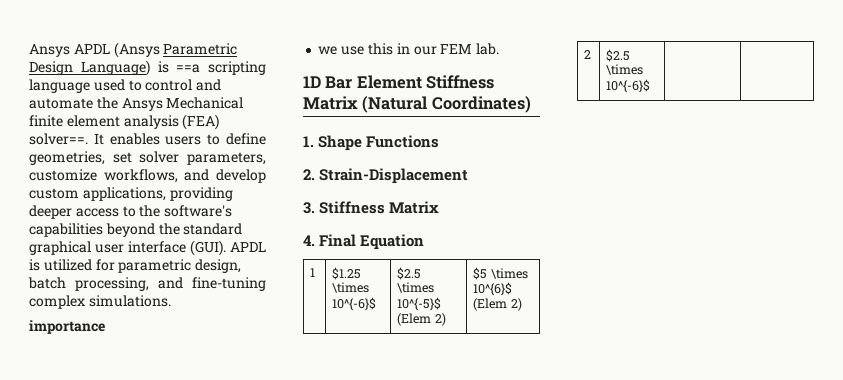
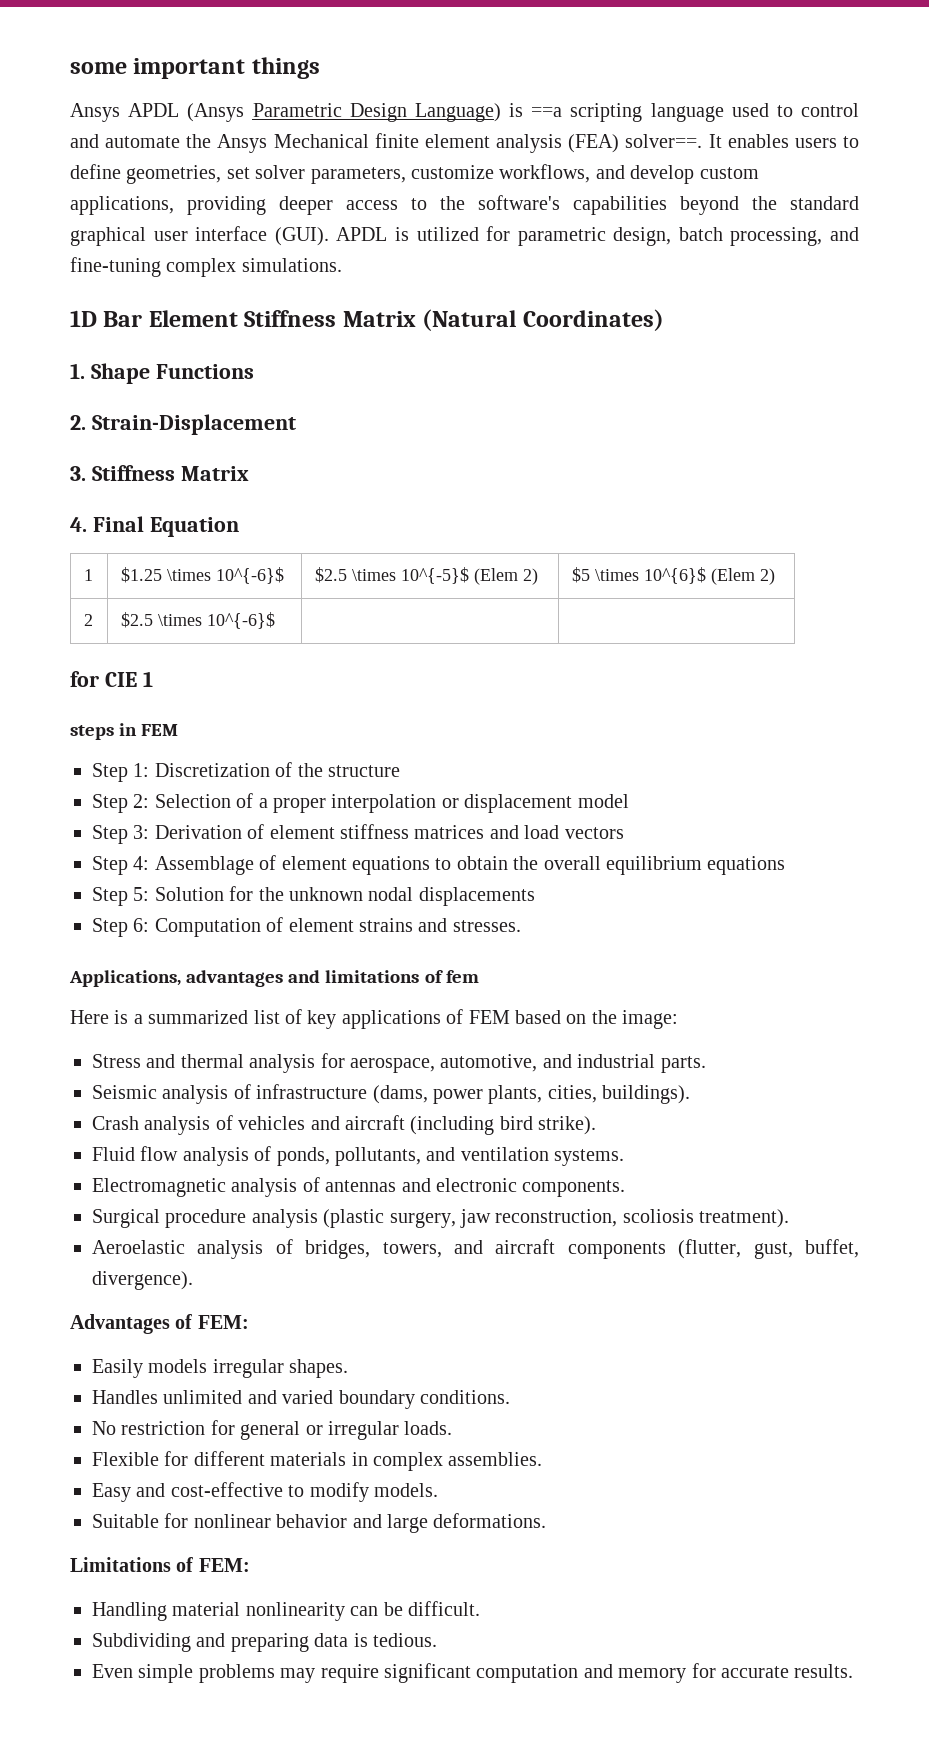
+ some important things
- importance
- we use this in our FEM lab.
+ for CIE 1
+ steps in FEM
+ Step 1: Discretization of the structure
+ Step 2: Selection of a proper interpolation or displacement model
+ Step 3: Derivation of element stiffness matrices and load vectors
+ Step 4: Assemblage of element equations to obtain the overall equilibrium equations
+ Step 5: Solution for the unknown nodal displacements
+ Step 6: Computation of element strains and stresses.
+ Applications, advantages and limitations of fem
+ Here is a summarized list of key applications of FEM based on the image:
+ Stress and thermal analysis for aerospace, automotive, and industrial parts.
+ Seismic analysis of infrastructure (dams, power plants, cities, buildings).
+ Crash analysis of vehicles and aircraft (including bird strike).
+ Fluid flow analysis of ponds, pollutants, and ventilation systems.
+ Electromagnetic analysis of antennas and electronic components.
+ Surgical procedure analysis (plastic surgery, jaw reconstruction, scoliosis treatment).
+ Aeroelastic analysis of bridges, towers, and aircraft components (flutter, gust, buffet, divergence).
+ Advantages of FEM:
+ Easily models irregular shapes.
+ Handles unlimited and varied boundary conditions.
+ No restriction for general or irregular loads.
+ Flexible for different materials in complex assemblies.
+ Easy and cost-effective to modify models.
+ Suitable for nonlinear behavior and large deformations.
+ Limitations of FEM:
+ Handling material nonlinearity can be difficult.
+ Subdividing and preparing data is tedious.
+ Even simple problems may require significant computation and memory for accurate results.

